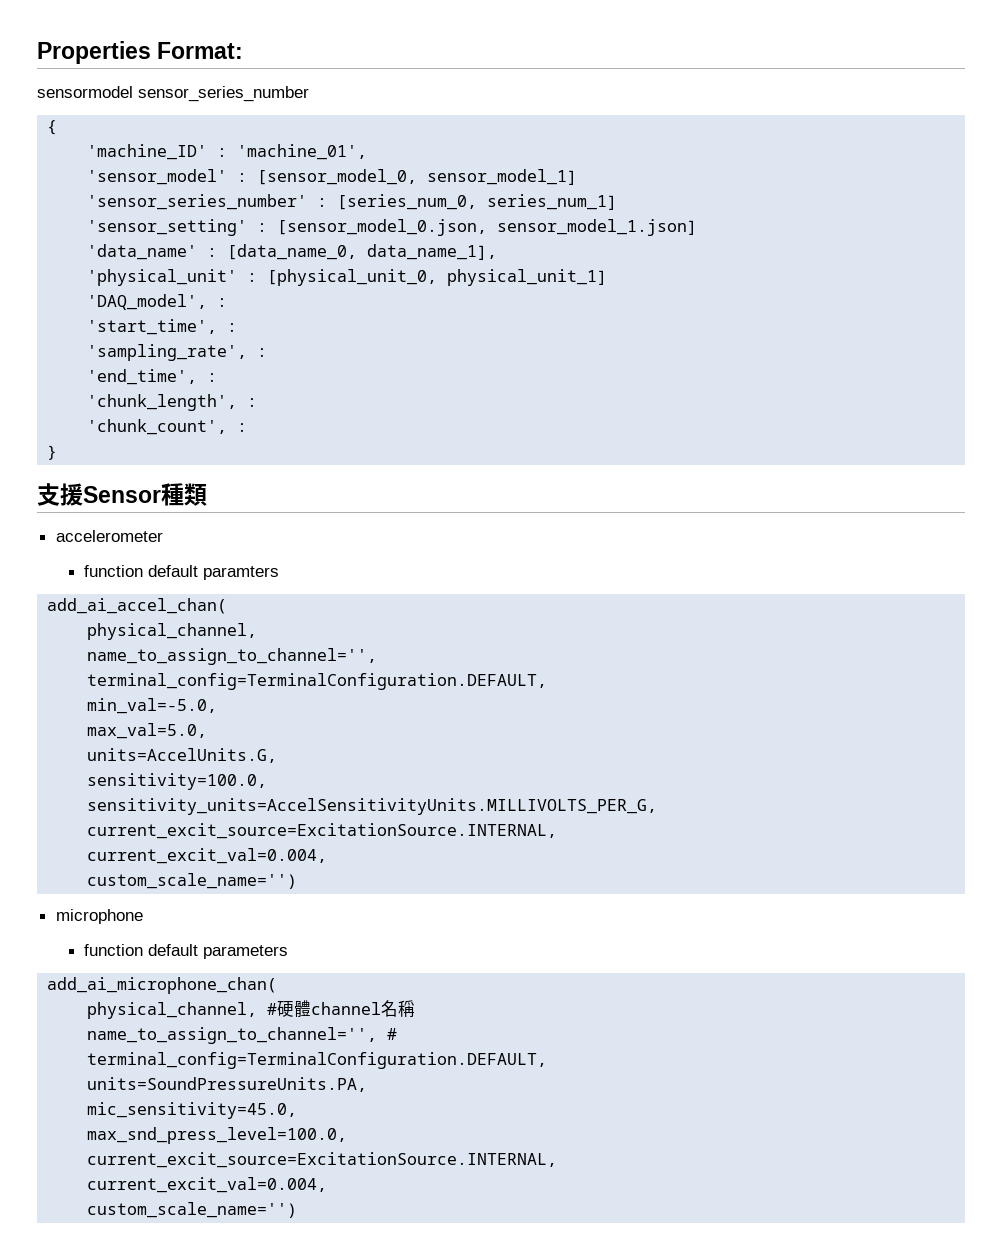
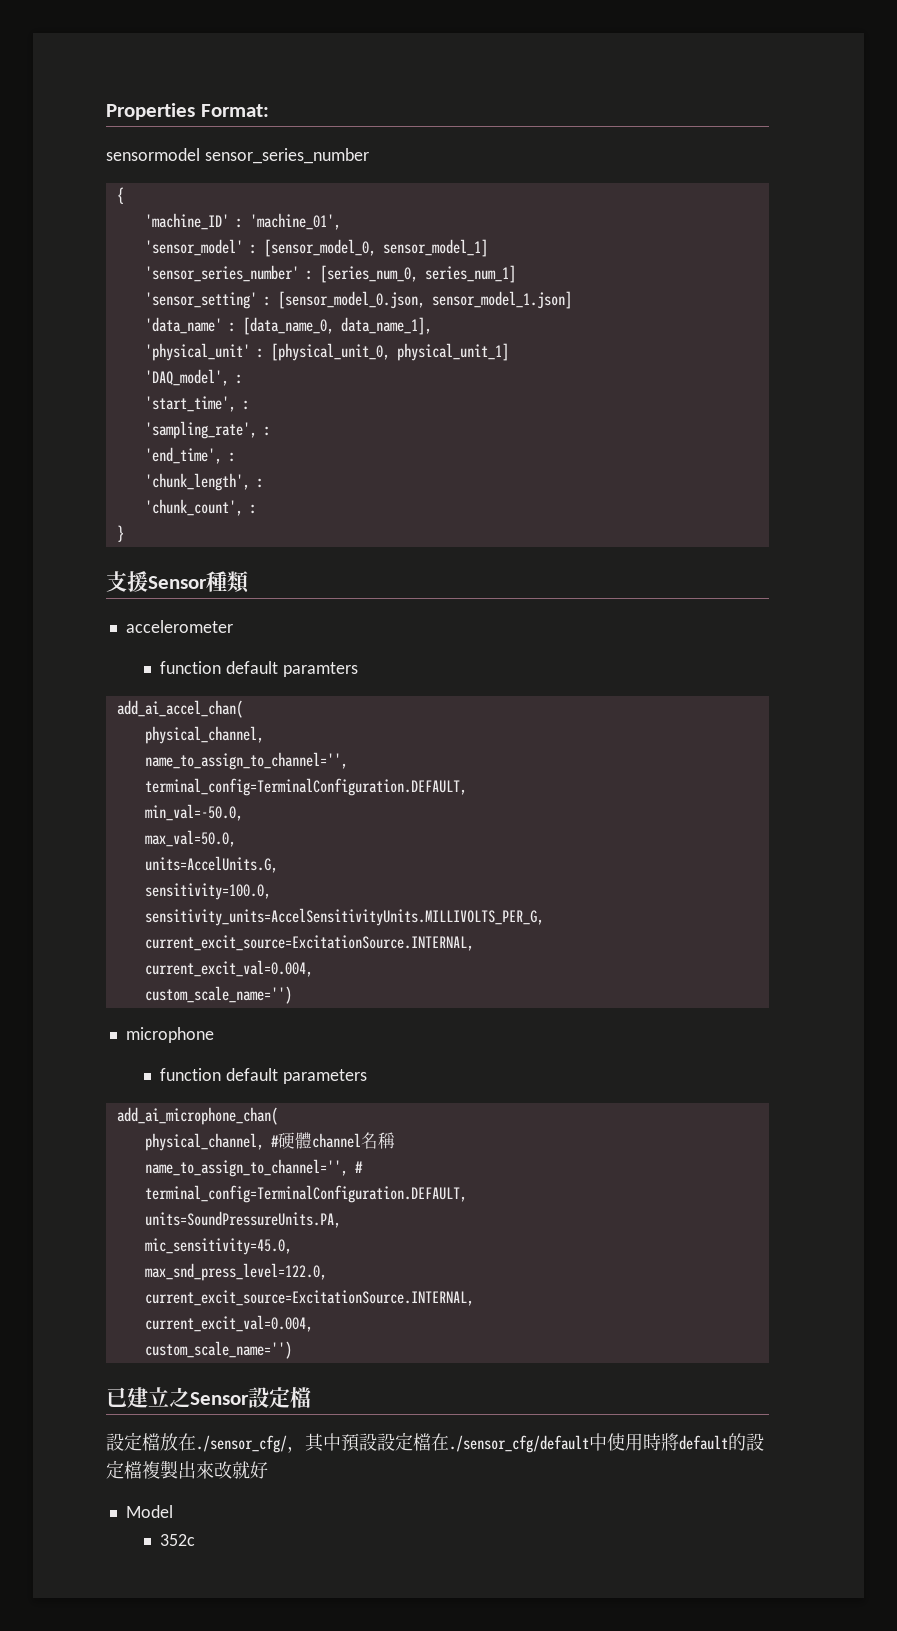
- min_val=-5.0,
- max_val=5.0,
+ min_val=-50.0,
+ max_val=50.0,
- max_snd_press_level=100.0,
+ max_snd_press_level=122.0,
  current_excit_source=ExcitationSource.INTERNAL,
  current_excit_val=0.004,
  custom_scale_name='')
+ 已建立之Sensor設定檔
+ 設定檔放在./sensor_cfg/，其中預設設定檔在./sensor_cfg/default中使用時將default的設定檔複製出來改就好
+ Model
+ 352c

